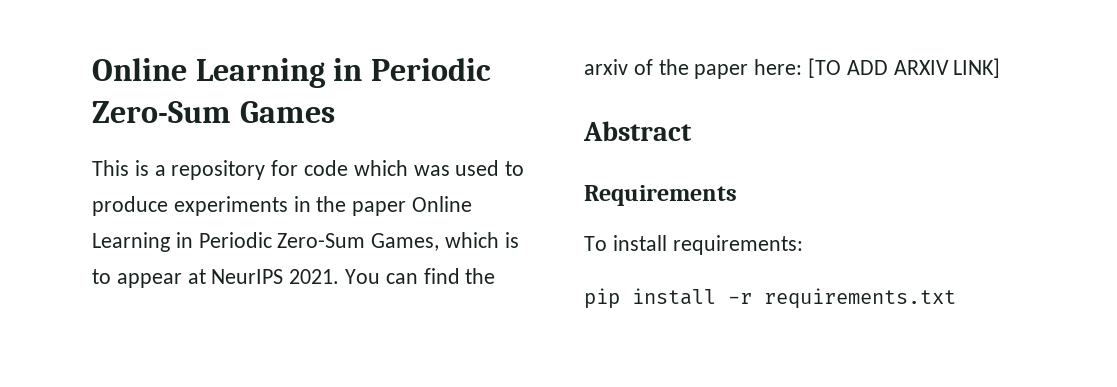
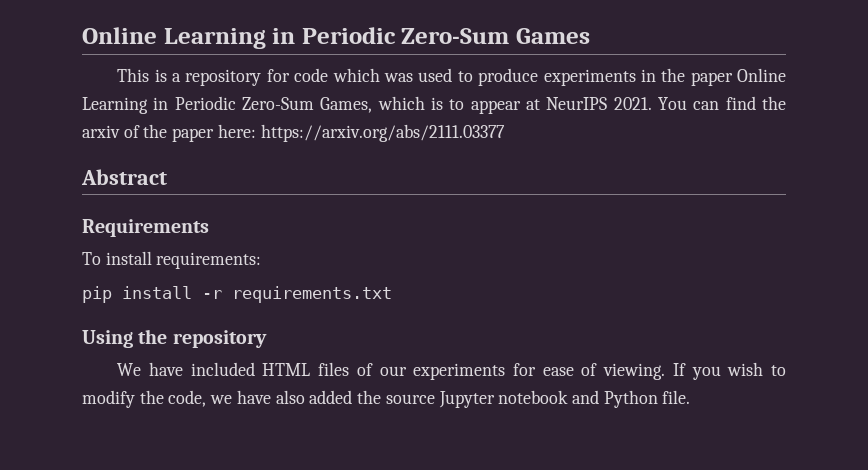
- You can find the arxiv of the paper here: [TO ADD ARXIV LINK]
+ You can find the arxiv of the paper here: https://arxiv.org/abs/2111.03377
+ Using the repository
+ We have included HTML files of our experiments for ease of viewing. If you wish to modify the code, we have also added the source Jupyter notebook and Python file.

